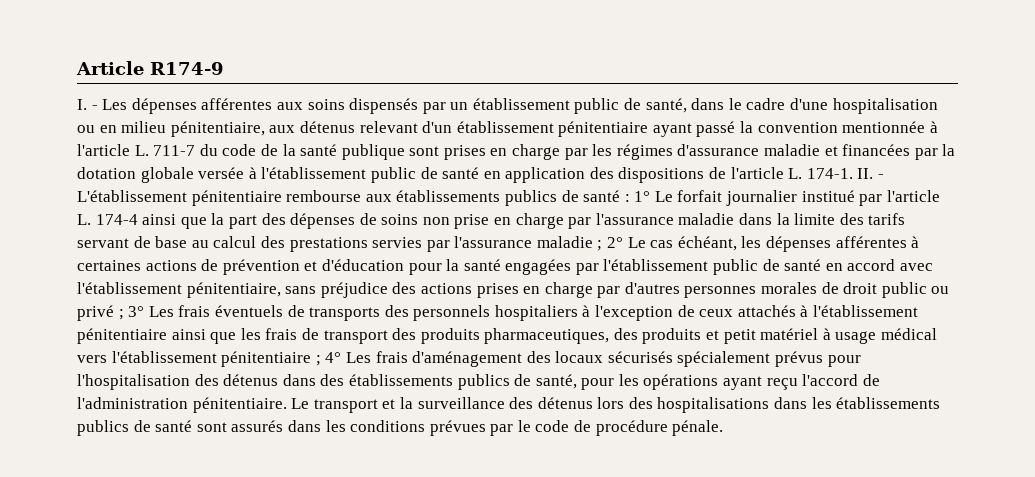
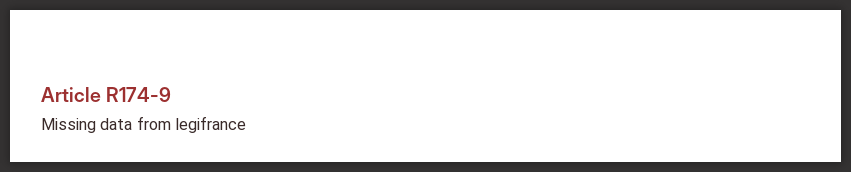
- I. - Les dépenses afférentes aux soins dispensés par un établissement public de santé, dans le cadre d'une hospitalisation ou en milieu pénitentiaire, aux détenus relevant d'un établissement pénitentiaire ayant passé la convention mentionnée à l'article L. 711-7 du code de la santé publique sont prises en charge par les régimes d'assurance maladie et financées par la dotation globale versée à l'établissement public de santé en application des dispositions de l'article L. 174-1. II. - L'établissement pénitentiaire rembourse aux établissements publics de santé : 1° Le forfait journalier institué par l'article L. 174-4 ainsi que la part des dépenses de soins non prise en charge par l'assurance maladie dans la limite des tarifs servant de base au calcul des prestations servies par l'assurance maladie ; 2° Le cas échéant, les dépenses afférentes à certaines actions de prévention et d'éducation pour la santé engagées par l'établissement public de santé en accord avec l'établissement pénitentiaire, sans préjudice des actions prises en charge par d'autres personnes morales de droit public ou privé ; 3° Les frais éventuels de transports des personnels hospitaliers à l'exception de ceux attachés à l'établissement pénitentiaire ainsi que les frais de transport des produits pharmaceutiques, des produits et petit matériel à usage médical vers l'établissement pénitentiaire ; 4° Les frais d'aménagement des locaux sécurisés spécialement prévus pour l'hospitalisation des détenus dans des établissements publics de santé, pour les opérations ayant reçu l'accord de l'administration pénitentiaire. Le transport et la surveillance des détenus lors des hospitalisations dans les établissements publics de santé sont assurés dans les conditions prévues par le code de procédure pénale.
+ Missing data from legifrance

